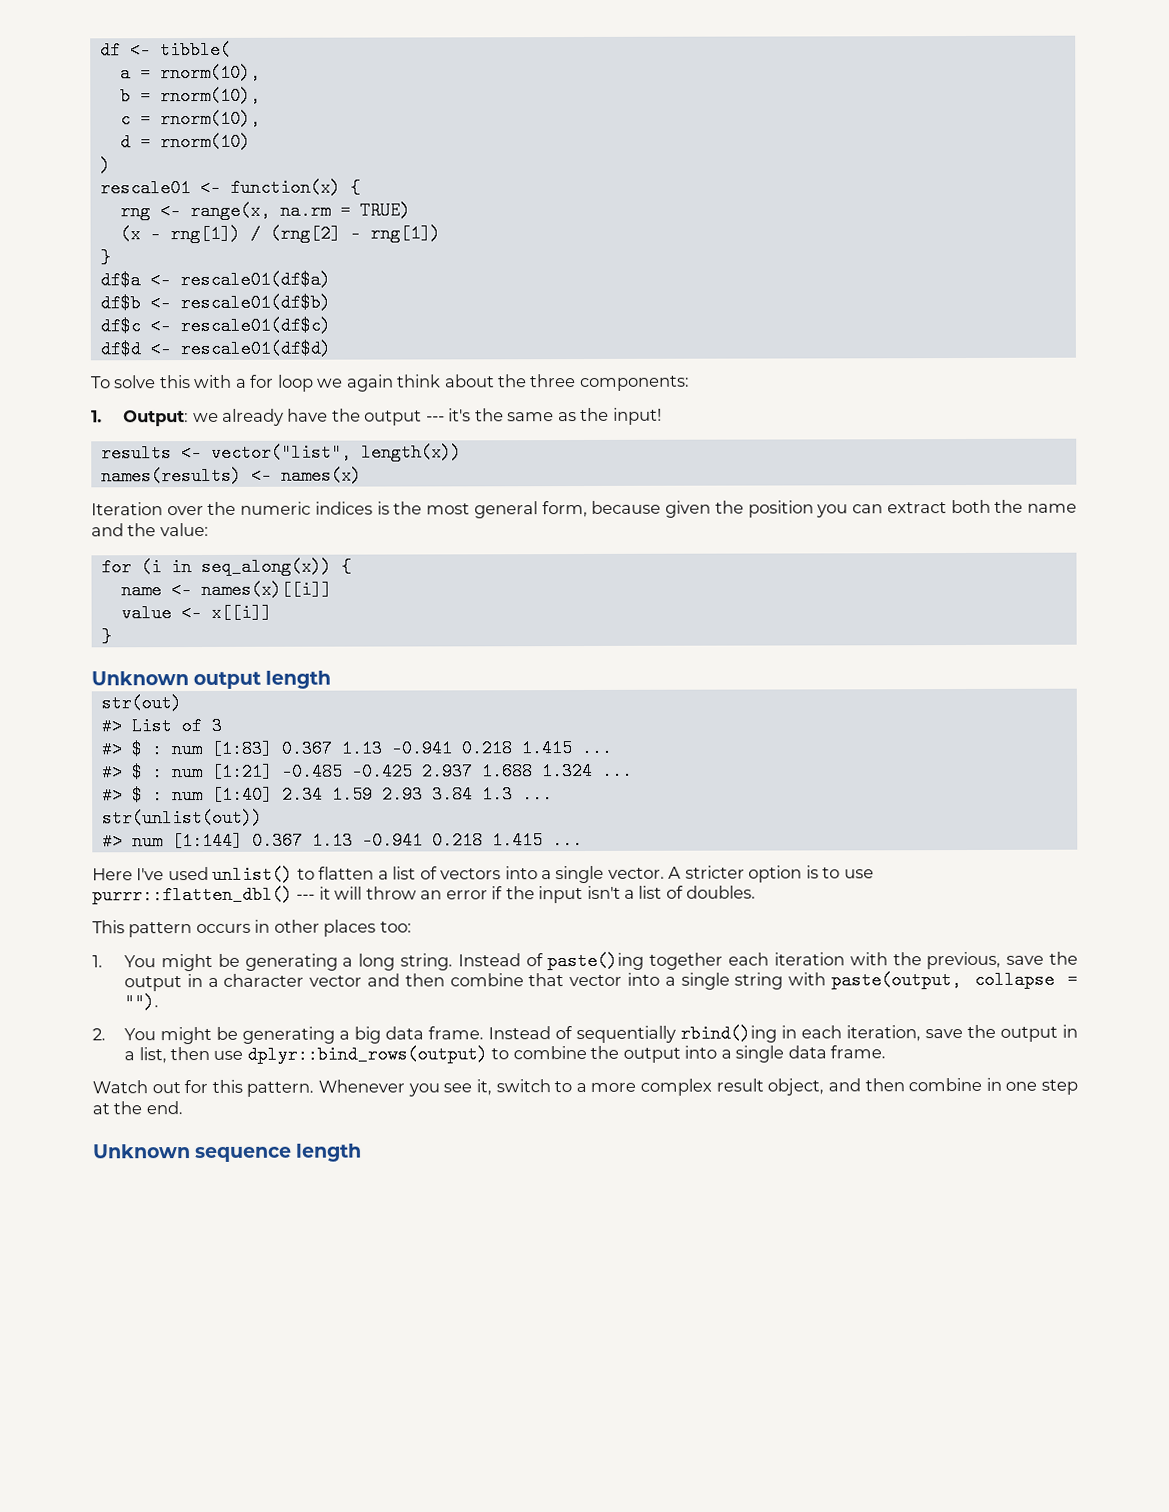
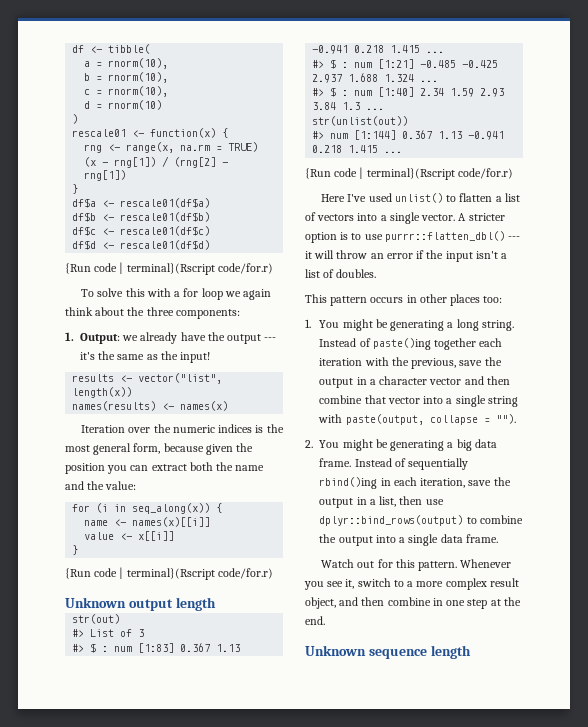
  df$d <- rescale01(df$d)
+ {Run code | terminal}(Rscript code/for.r)
  value <- x[[i]]
  }
+ {Run code | terminal}(Rscript code/for.r)
  #> num [1:144] 0.367 1.13 -0.941 0.218 1.415 ...
+ {Run code | terminal}(Rscript code/for.r)

